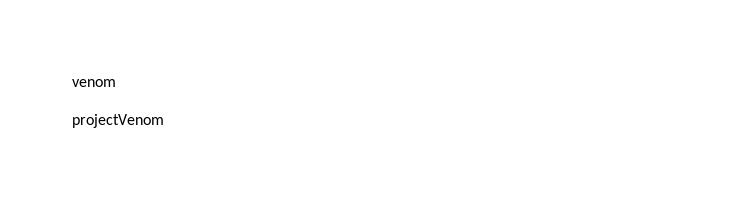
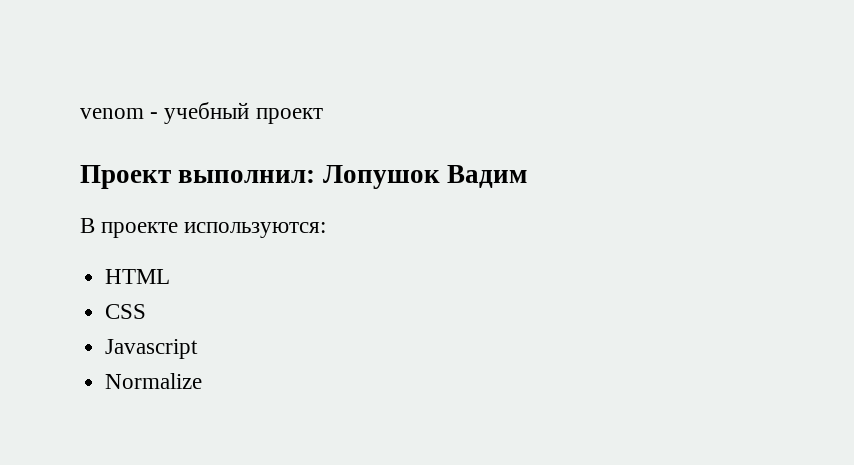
- venom
- projectVenom
+ venom - учебный проект
+ Проект выполнил: Лопушок Вадим
+ В проекте используются:
+ HTML
+ CSS
+ Javascript
+ Normalize

